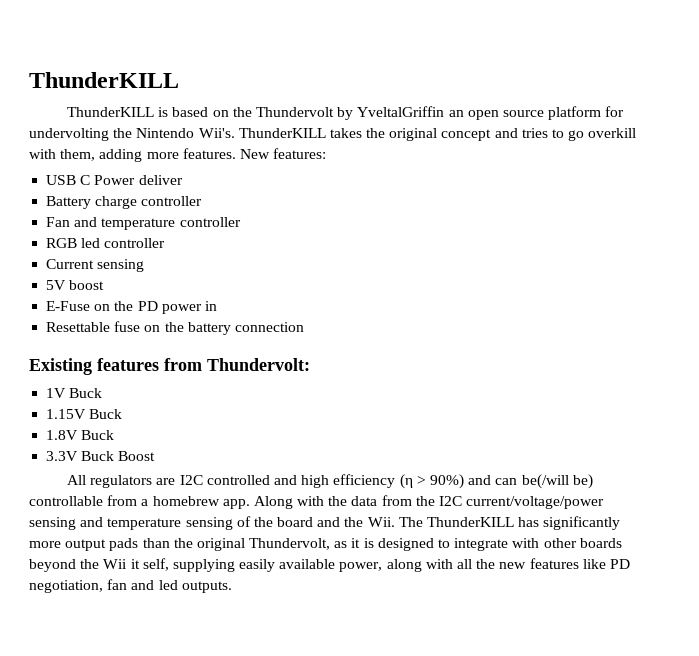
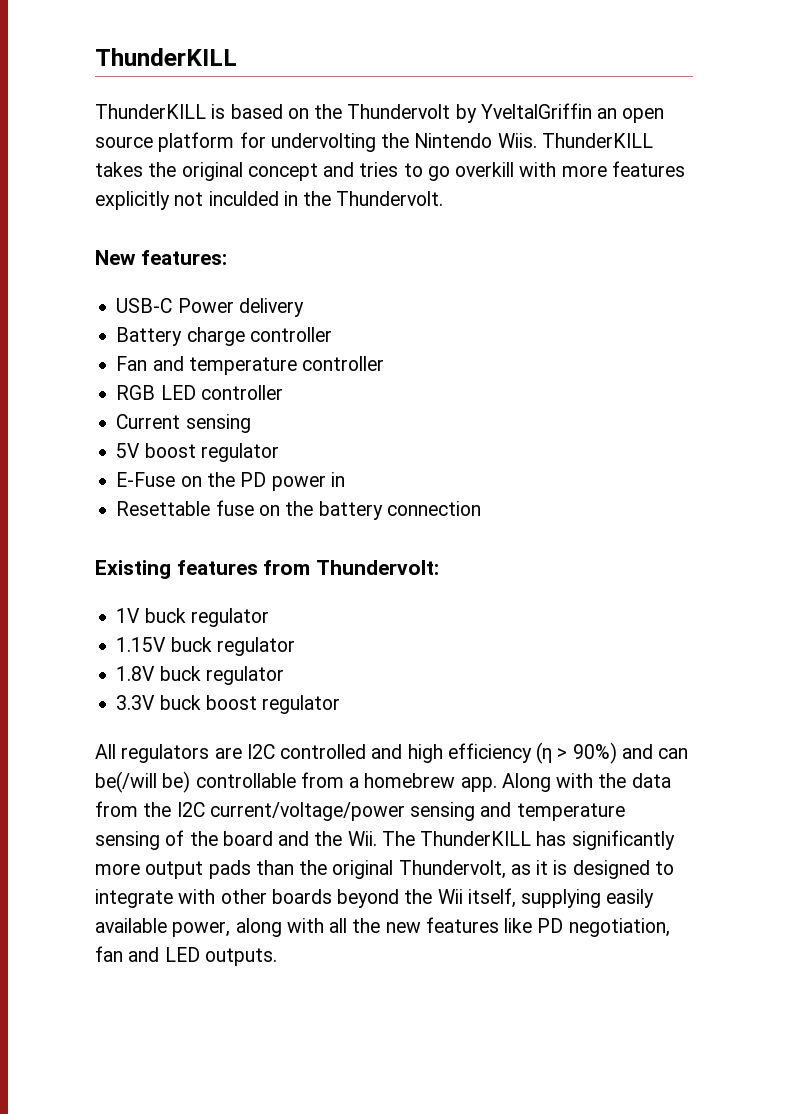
- ThunderKILL is based on the Thundervolt by YveltalGriffin an open source platform for undervolting the Nintendo Wii's.
+ ThunderKILL is based on the Thundervolt by YveltalGriffin an open source platform for undervolting the Nintendo Wiis.
- ThunderKILL takes the original concept and tries to go overkill with them, adding more features. New features:
- USB C Power deliver
+ ThunderKILL takes the original concept and tries to go overkill with more features explicitly not inculded in the Thundervolt.
+ New features:
+ USB-C Power delivery
- RGB led controller
+ RGB LED controller
- 5V boost
+ 5V boost regulator
- 1V Buck
+ 1V buck regulator
- 1.15V Buck
+ 1.15V buck regulator
- 1.8V Buck
+ 1.8V buck regulator
- 3.3V Buck Boost
+ 3.3V buck boost regulator
- Along with the data from the I2C current/voltage/power sensing and temperature sensing of the board and the Wii. The ThunderKILL has significantly more output pads than the original Thundervolt, as it is designed to integrate with other boards beyond the Wii it self, supplying easily available power, along with all the new features like PD negotiation, fan and led outputs.
+ Along with the data from the I2C current/voltage/power sensing and temperature sensing of the board and the Wii. The ThunderKILL has significantly more output pads than the original Thundervolt, as it is designed to integrate with other boards beyond the Wii itself, supplying easily available power, along with all the new features like PD negotiation, fan and LED outputs.

